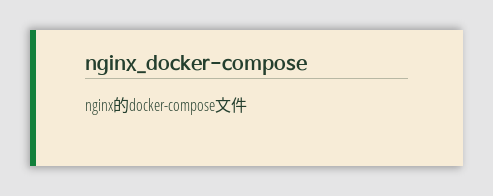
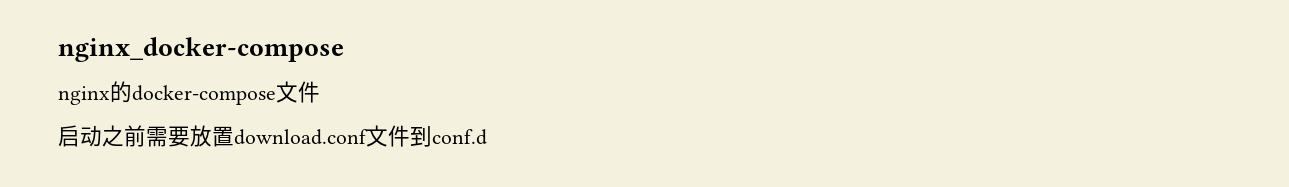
+ 启动之前需要放置download.conf文件到conf.d

